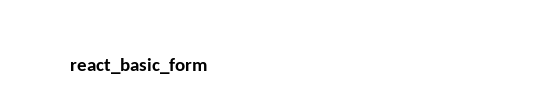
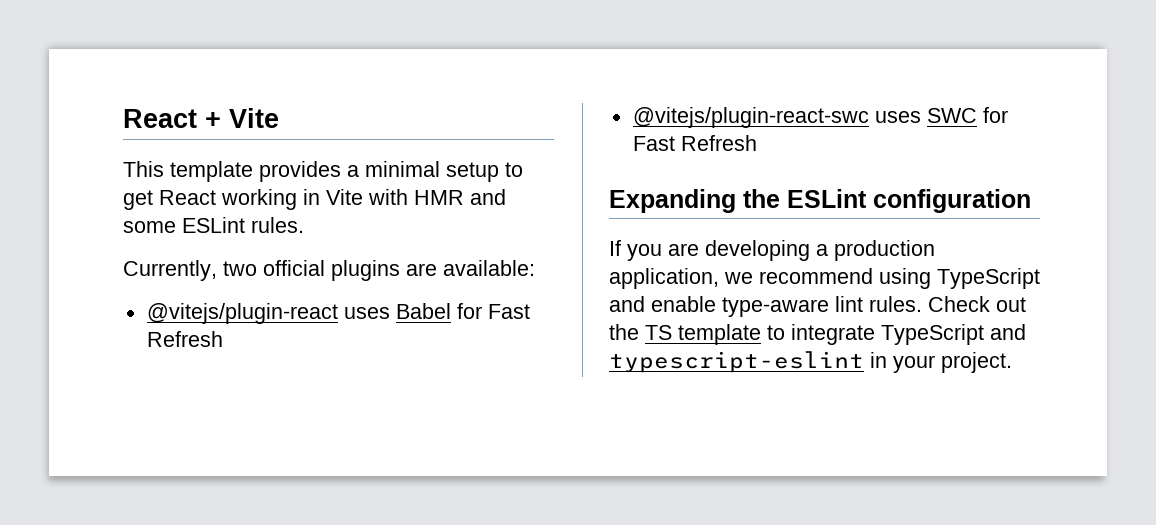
- react_basic_form
+ React + Vite
+ This template provides a minimal setup to get React working in Vite with HMR and some ESLint rules.
+ Currently, two official plugins are available:
+ @vitejs/plugin-react uses Babel for Fast Refresh
+ @vitejs/plugin-react-swc uses SWC for Fast Refresh
+ Expanding the ESLint configuration
+ If you are developing a production application, we recommend using TypeScript and enable type-aware lint rules. Check out the TS template to integrate TypeScript and typescript-eslint in your project.

